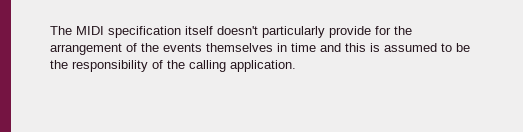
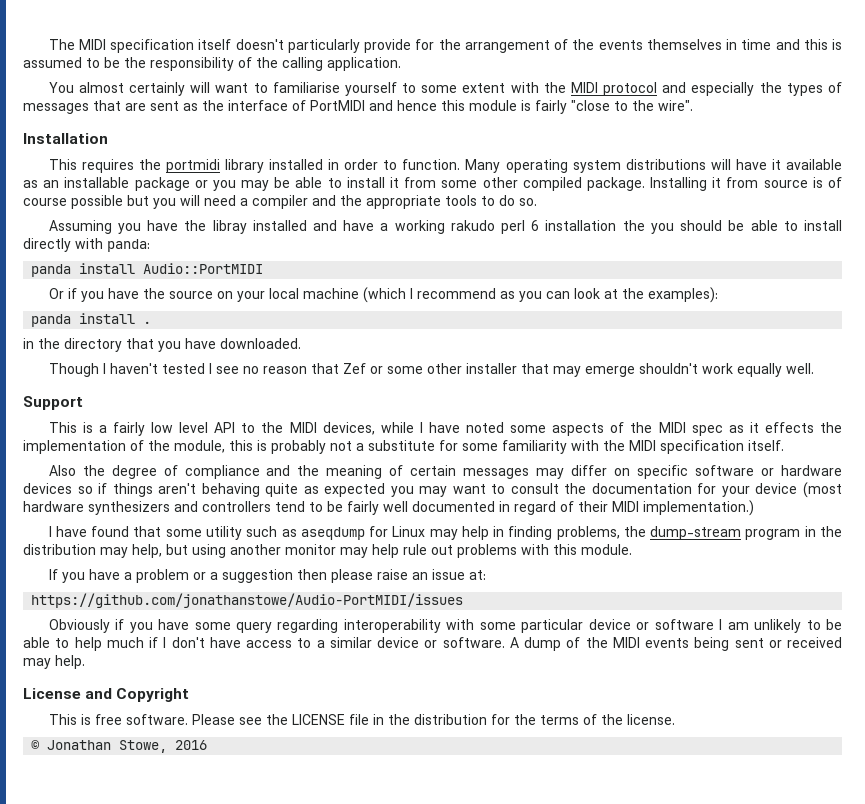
+ You almost certainly will want to familiarise yourself to some extent with the MIDI protocol and especially the types of messages that are sent as the interface of PortMIDI and hence this module is fairly "close to the wire".
+ Installation
+ This requires the portmidi library installed in order to function. Many operating system distributions will have it available as an installable package or you may be able to install it from some other compiled package. Installing it from source is of course possible but you will need a compiler and the appropriate tools to do so.
+ Assuming you have the libray installed and have a working rakudo perl 6 installation the you should be able to install directly with panda:
+ panda install Audio::PortMIDI
+ Or if you have the source on your local machine (which I recommend as you can look at the examples):
+ panda install .
+ in the directory that you have downloaded.
+ Though I haven't tested I see no reason that Zef or some other installer that may emerge shouldn't work equally well.
+ Support
+ This is a fairly low level API to the MIDI devices, while I have noted some aspects of the MIDI spec as it effects the implementation of the module, this is probably not a substitute for some familiarity with the MIDI specification itself.
+ Also the degree of compliance and the meaning of certain messages may differ on specific software or hardware devices so if things aren't behaving quite as expected you may want to consult the documentation for your device (most hardware synthesizers and controllers tend to be fairly well documented in regard of their MIDI implementation.)
+ I have found that some utility such as aseqdump for Linux may help in finding problems, the dump-stream program in the distribution may help, but using another monitor may help rule out problems with this module.
+ If you have a problem or a suggestion then please raise an issue at:
+ https://github.com/jonathanstowe/Audio-PortMIDI/issues
+ Obviously if you have some query regarding interoperability with some particular device or software I am unlikely to be able to help much if I don't have access to a similar device or software. A dump of the MIDI events being sent or received may help.
+ License and Copyright
+ This is free software. Please see the LICENSE file in the distribution for the terms of the license.
+ © Jonathan Stowe, 2016

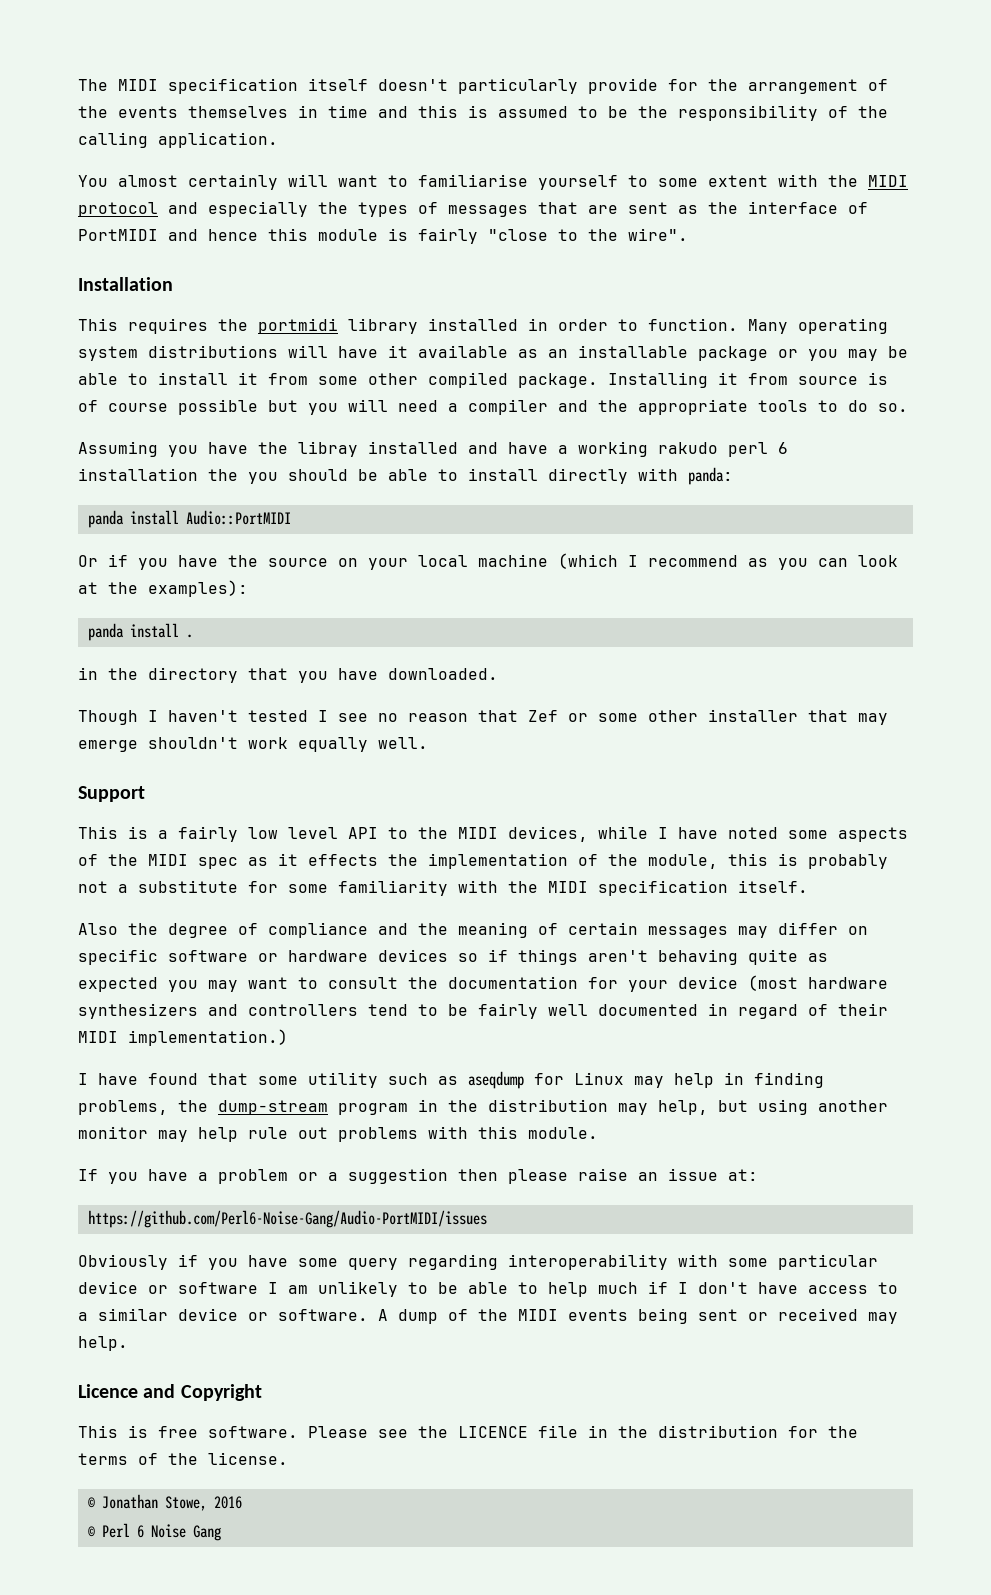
- https://github.com/jonathanstowe/Audio-PortMIDI/issues
+ https://github.com/Perl6-Noise-Gang/Audio-PortMIDI/issues
- License and Copyright
+ Licence and Copyright
- Please see the LICENSE file in the distribution for the terms of the license.
+ Please see the LICENCE file in the distribution for the terms of the license.
+ © Perl 6 Noise Gang

